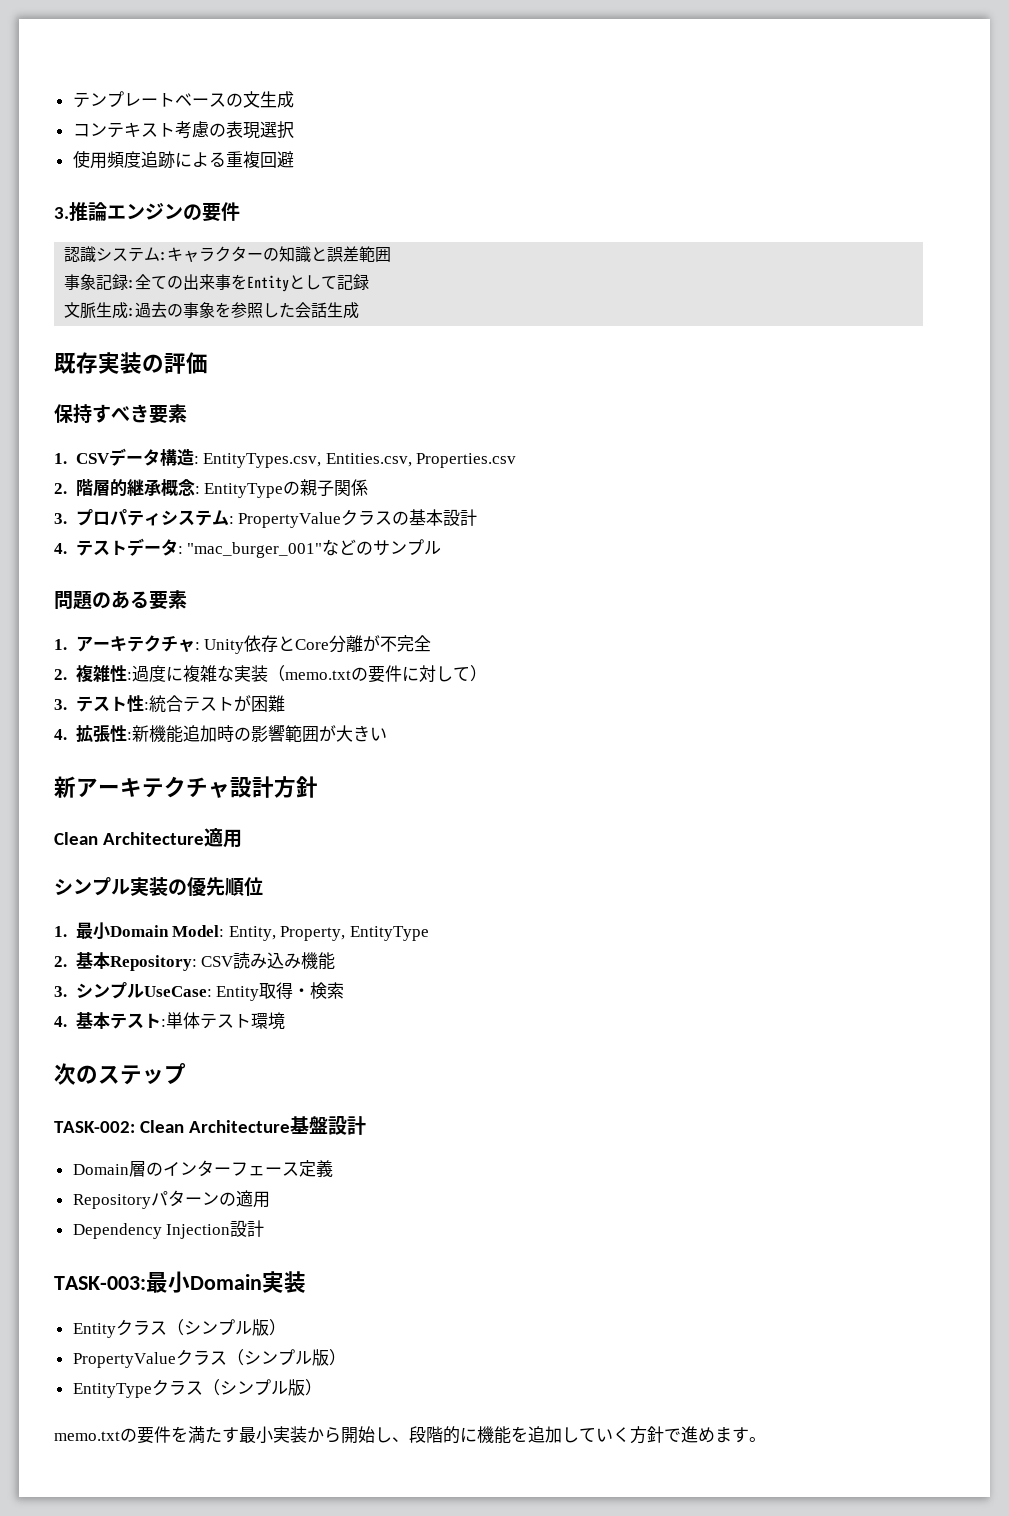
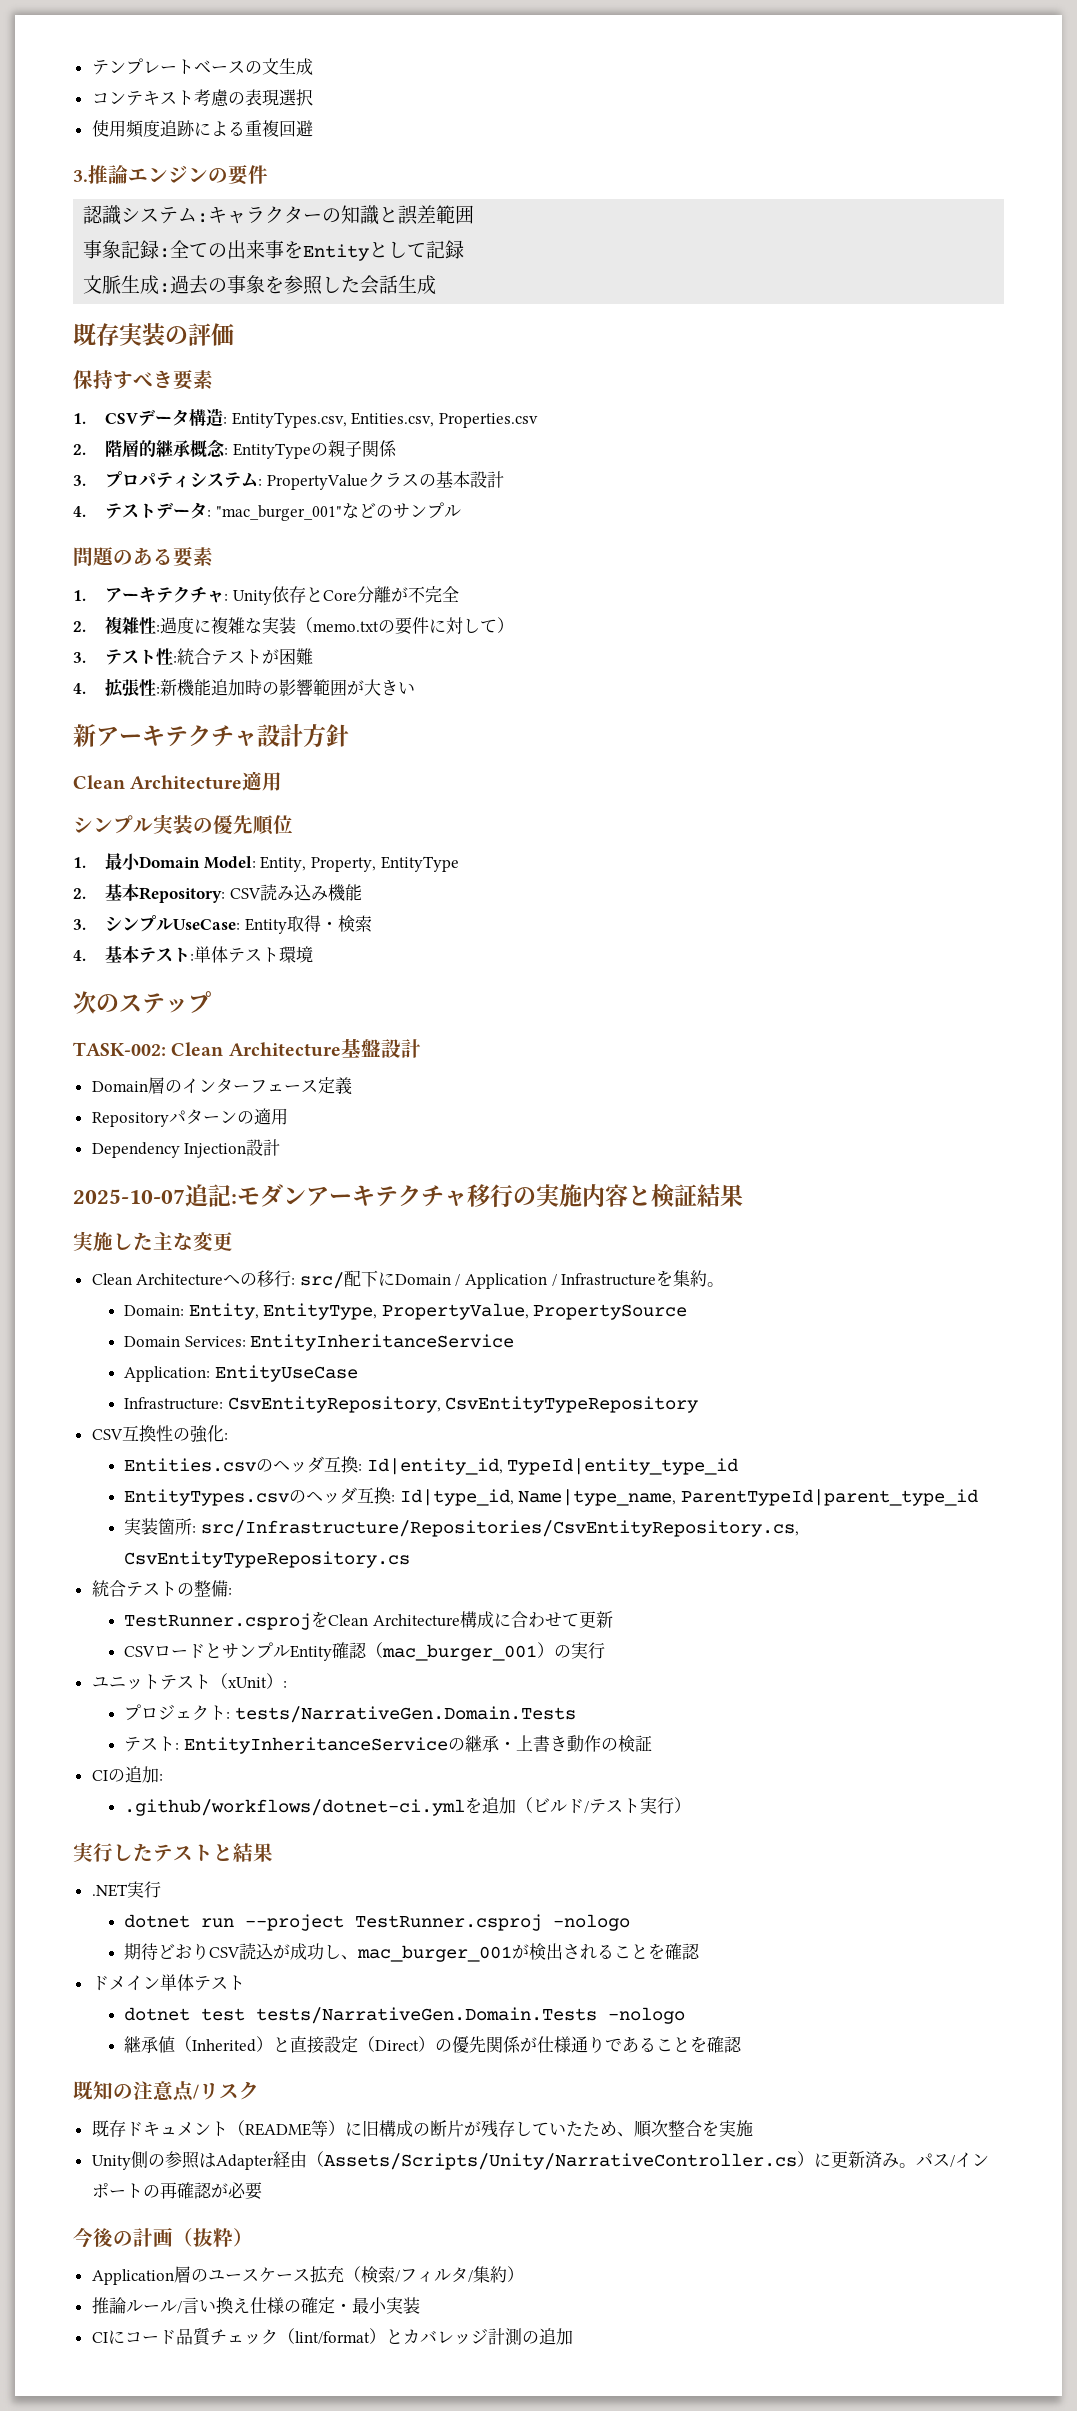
- TASK-003:最小Domain実装
- Entityクラス（シンプル版）
- PropertyValueクラス（シンプル版）
- EntityTypeクラス（シンプル版）
- memo.txtの要件を満たす最小実装から開始し、段階的に機能を追加していく方針で進めます。
+ 2025-10-07追記:モダンアーキテクチャ移行の実施内容と検証結果
+ 実施した主な変更
+ Clean Architectureへの移行: src/配下にDomain / Application / Infrastructureを集約。
+ Domain: Entity, EntityType, PropertyValue, PropertySource
+ Domain Services: EntityInheritanceService
+ Application: EntityUseCase
+ Infrastructure: CsvEntityRepository, CsvEntityTypeRepository
+ CSV互換性の強化:
+ Entities.csvのヘッダ互換: Id|entity_id, TypeId|entity_type_id
+ EntityTypes.csvのヘッダ互換: Id|type_id, Name|type_name, ParentTypeId|parent_type_id
+ 実装箇所: src/Infrastructure/Repositories/CsvEntityRepository.cs, CsvEntityTypeRepository.cs
+ 統合テストの整備:
+ TestRunner.csprojをClean Architecture構成に合わせて更新
+ CSVロードとサンプルEntity確認（mac_burger_001）の実行
+ ユニットテスト（xUnit）:
+ プロジェクト: tests/NarrativeGen.Domain.Tests
+ テスト: EntityInheritanceServiceの継承・上書き動作の検証
+ CIの追加:
+ .github/workflows/dotnet-ci.ymlを追加（ビルド/テスト実行）
+ 実行したテストと結果
+ .NET実行
+ dotnet run --project TestRunner.csproj -nologo
+ 期待どおりCSV読込が成功し、mac_burger_001が検出されることを確認
+ ドメイン単体テスト
+ dotnet test tests/NarrativeGen.Domain.Tests -nologo
+ 継承値（Inherited）と直接設定（Direct）の優先関係が仕様通りであることを確認
+ 既知の注意点/リスク
+ 既存ドキュメント（README等）に旧構成の断片が残存していたため、順次整合を実施
+ Unity側の参照はAdapter経由（Assets/Scripts/Unity/NarrativeController.cs）に更新済み。パス/インポートの再確認が必要
+ 今後の計画（抜粋）
+ Application層のユースケース拡充（検索/フィルタ/集約）
+ 推論ルール/言い換え仕様の確定・最小実装
+ CIにコード品質チェック（lint/format）とカバレッジ計測の追加

